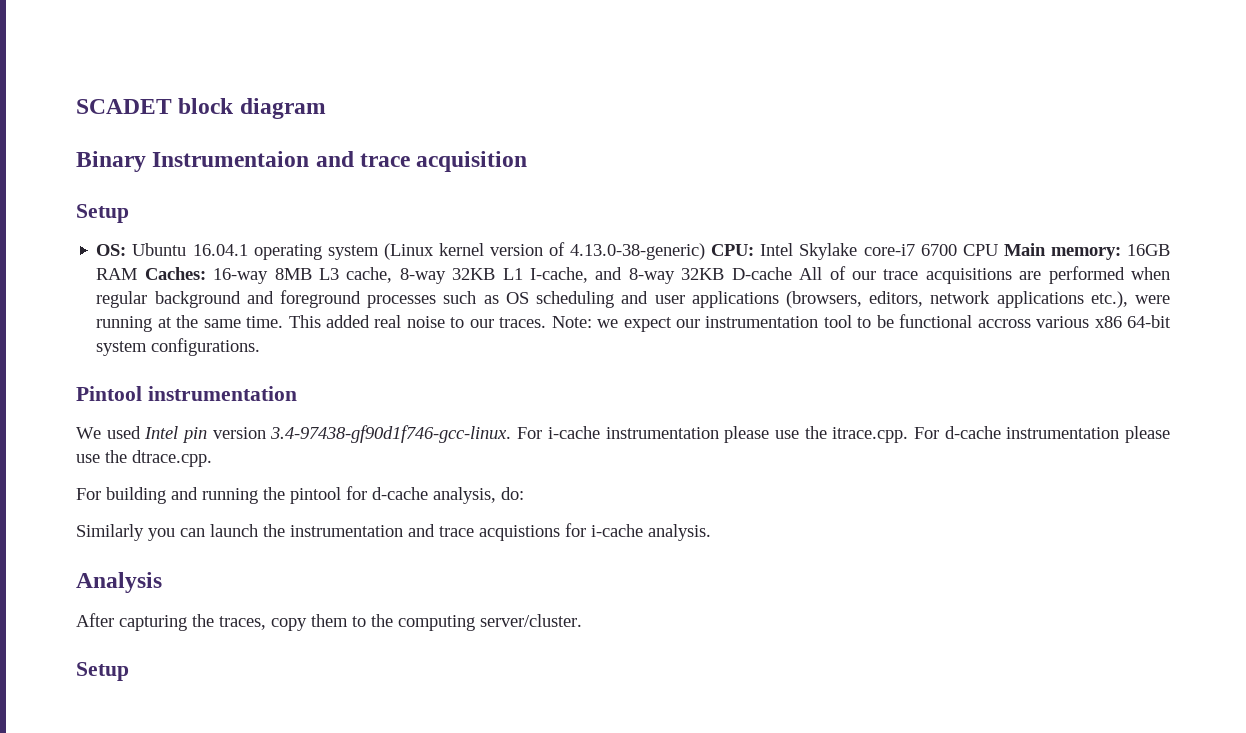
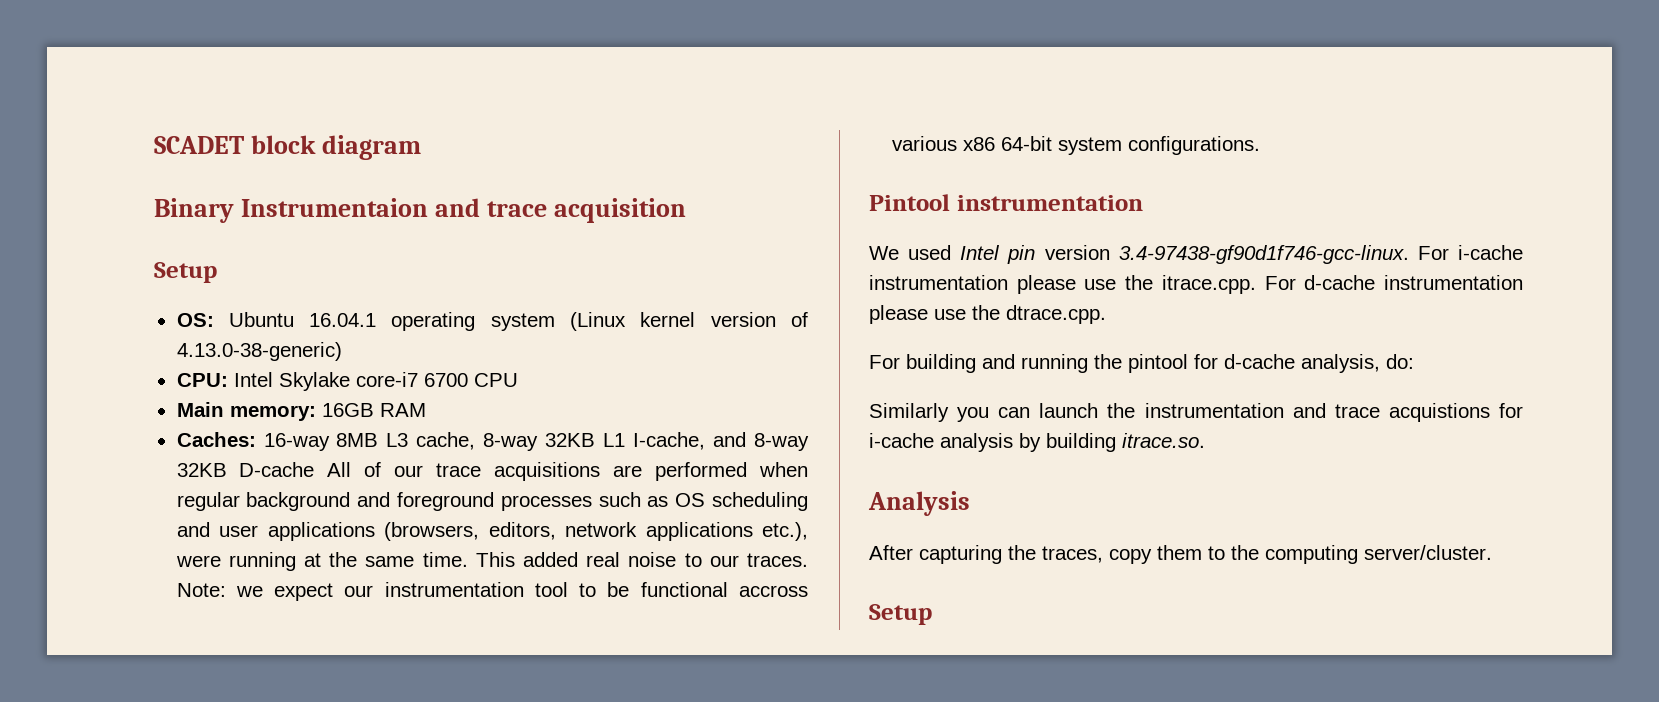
- Ubuntu 16.04.1 operating system (Linux kernel version of 4.13.0-38-generic) CPU:
+ Ubuntu 16.04.1 operating system (Linux kernel version of 4.13.0-38-generic)
+ CPU:
- Intel Skylake core-i7 6700 CPU Main memory:
+ Intel Skylake core-i7 6700 CPU
+ Main memory:
- 16GB RAM Caches:
+ 16GB RAM
+ Caches:
- Similarly you can launch the instrumentation and trace acquistions for i-cache analysis.
+ Similarly you can launch the instrumentation and trace acquistions for i-cache analysis by building itrace.so.

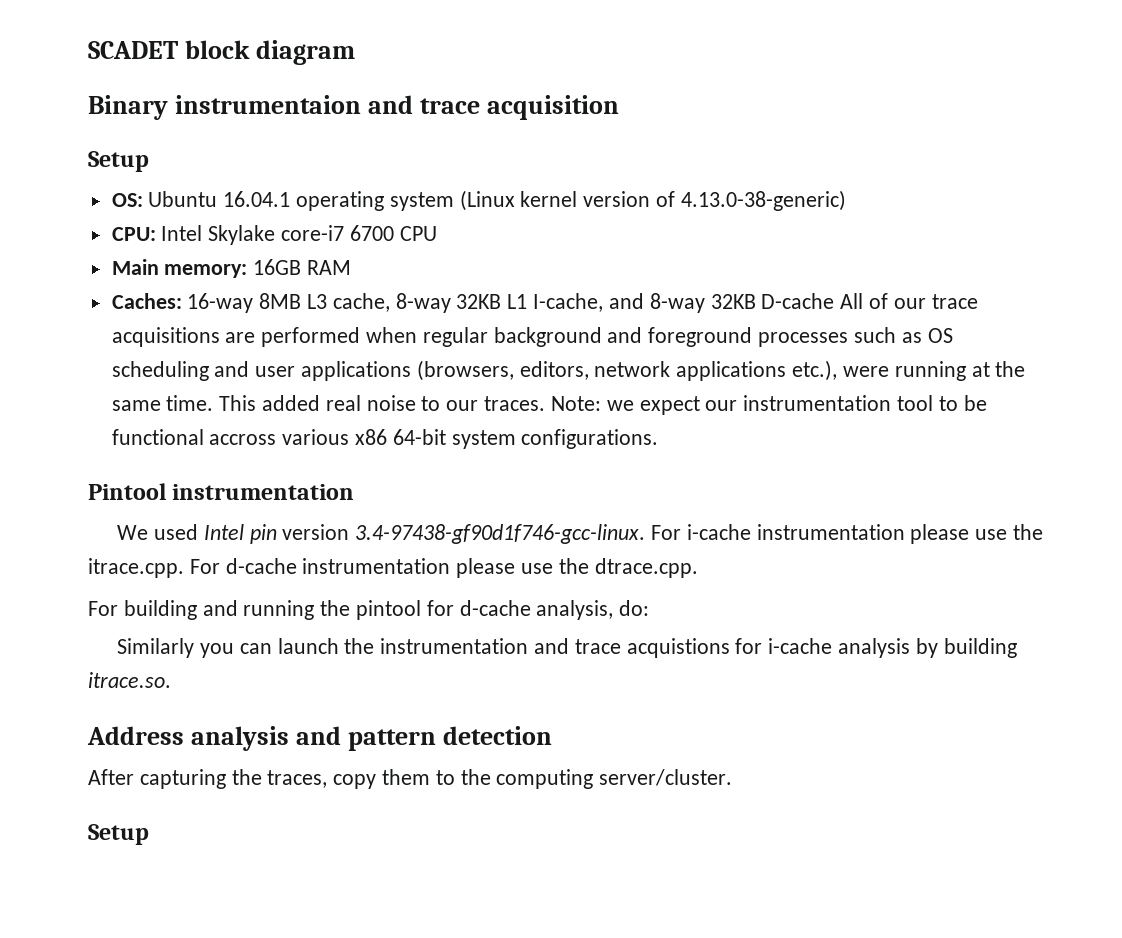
- Binary Instrumentaion and trace acquisition
+ Binary instrumentaion and trace acquisition
- Analysis
+ Address analysis and pattern detection

